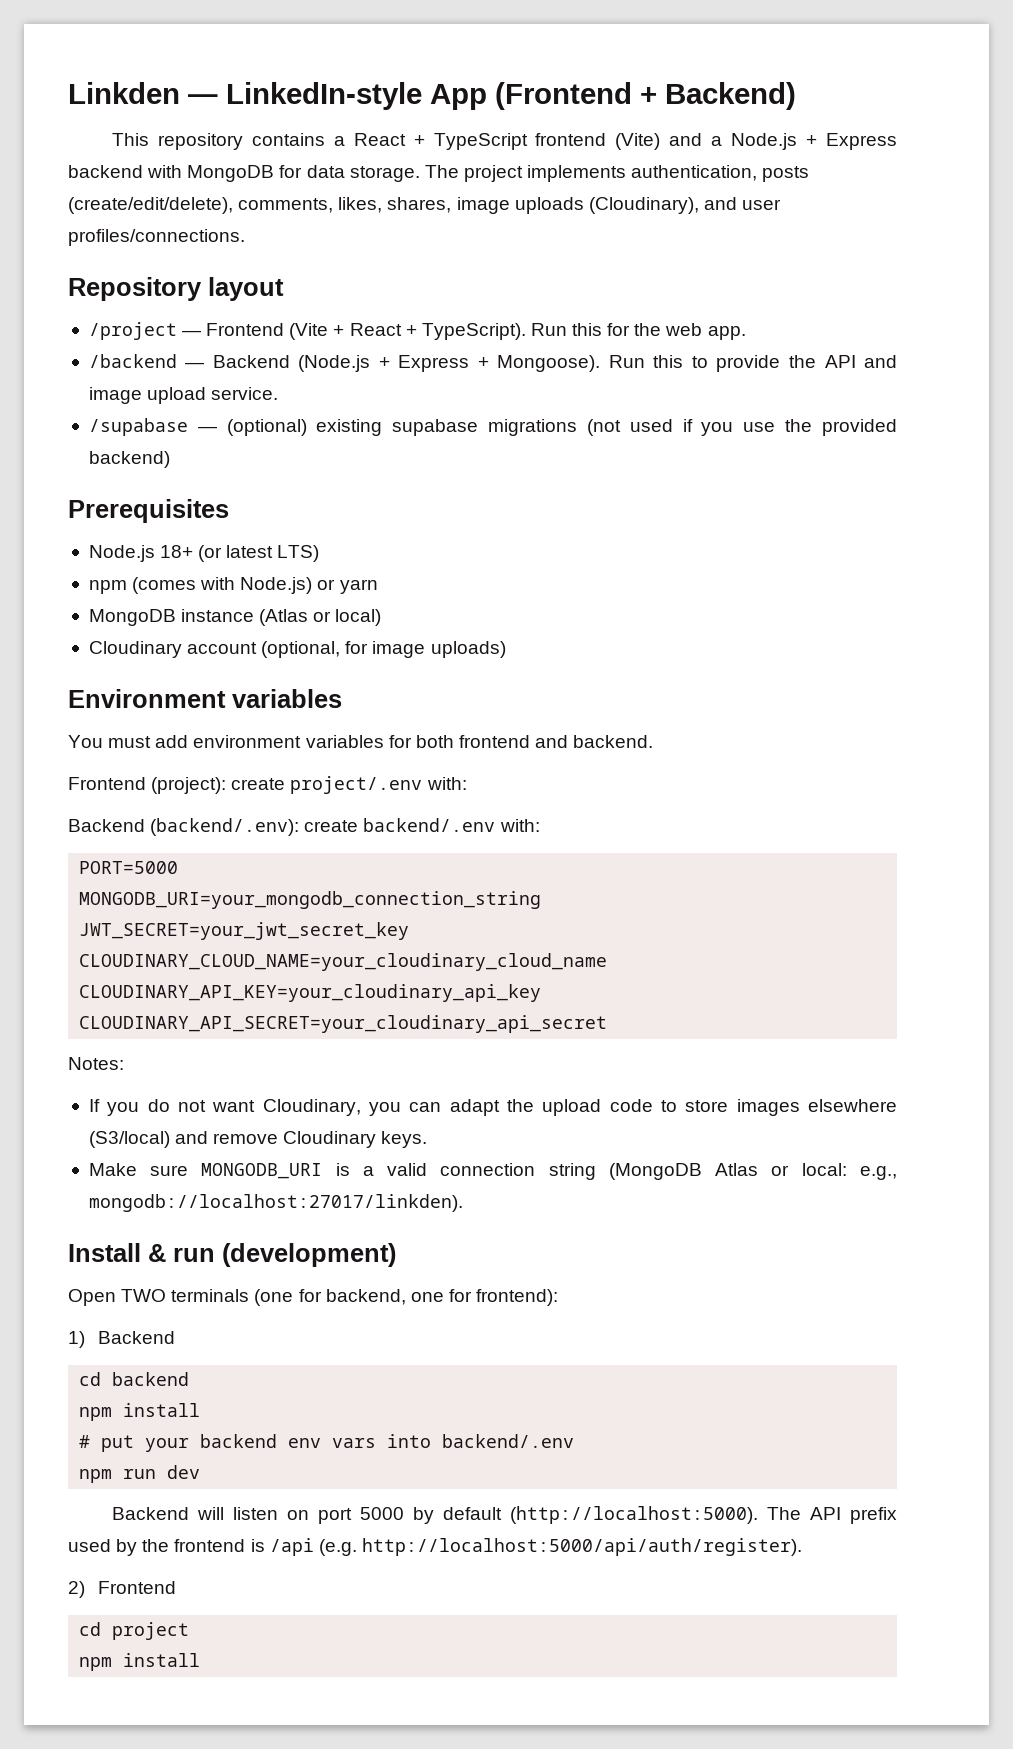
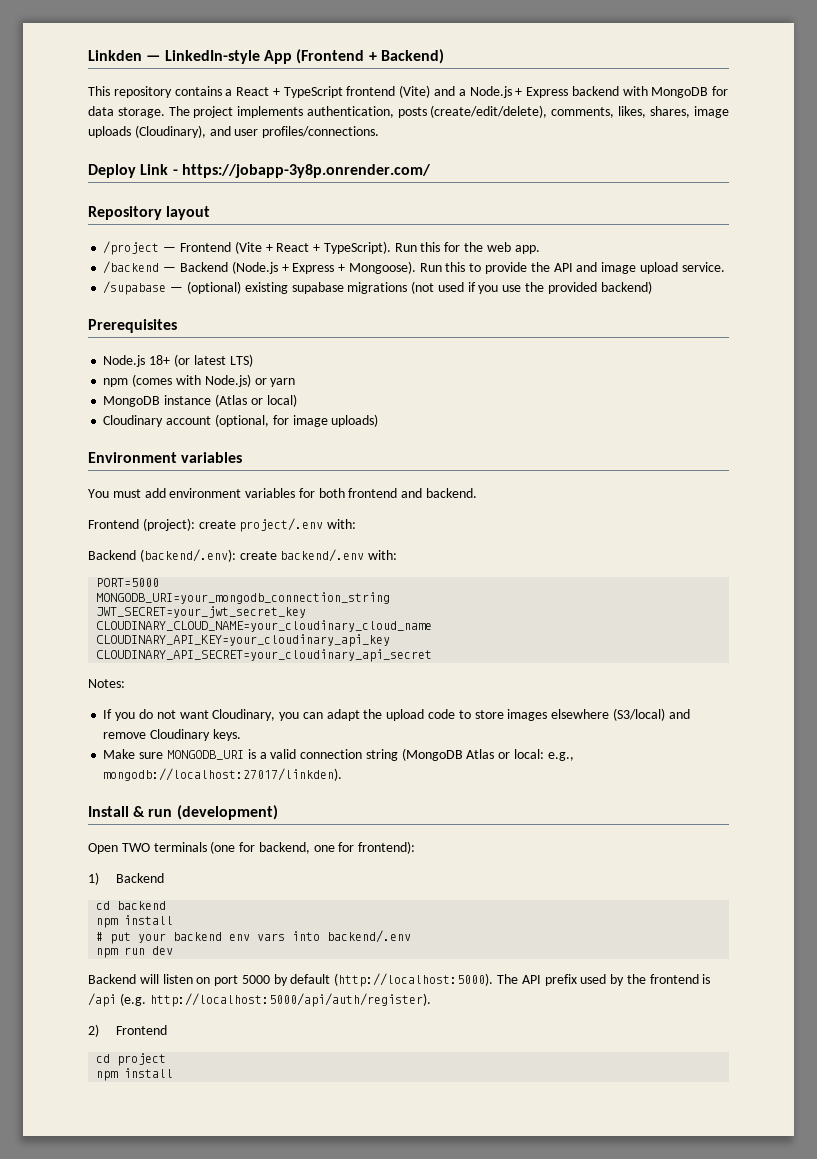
+ Deploy Link - https://jobapp-3y8p.onrender.com/

